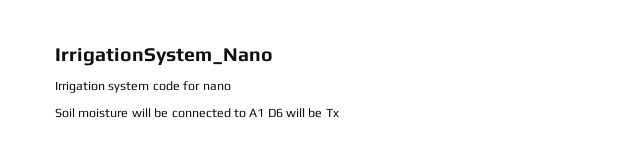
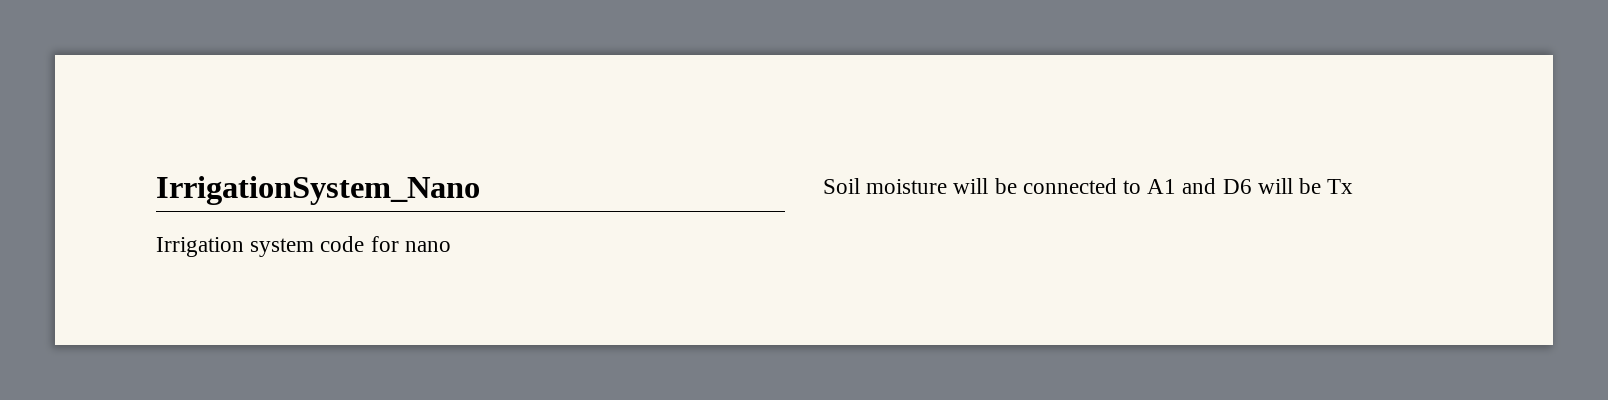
- Soil moisture will be connected to A1 D6 will be Tx
+ Soil moisture will be connected to A1 and D6 will be Tx

